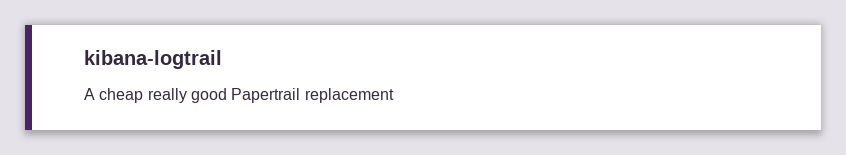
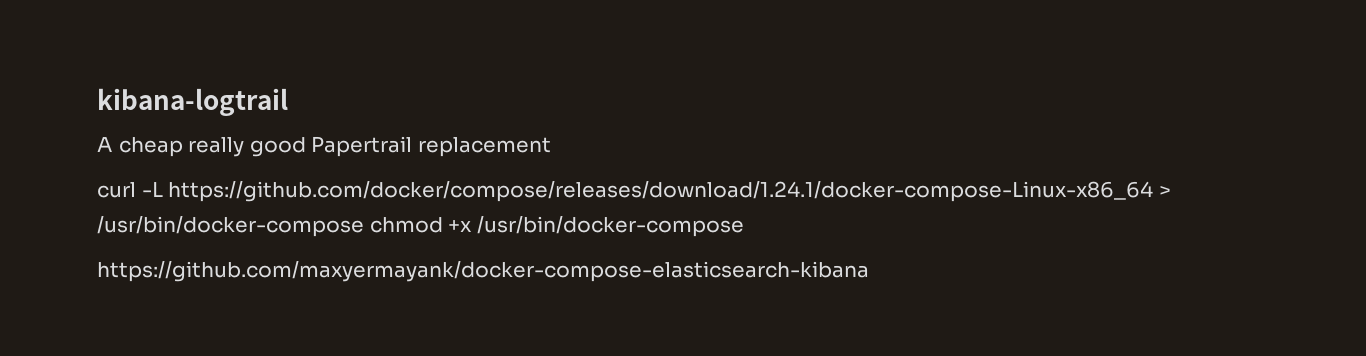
+ curl -L https://github.com/docker/compose/releases/download/1.24.1/docker-compose-Linux-x86_64 > /usr/bin/docker-compose chmod +x /usr/bin/docker-compose
+ https://github.com/maxyermayank/docker-compose-elasticsearch-kibana

